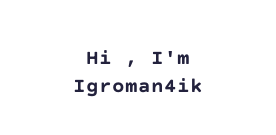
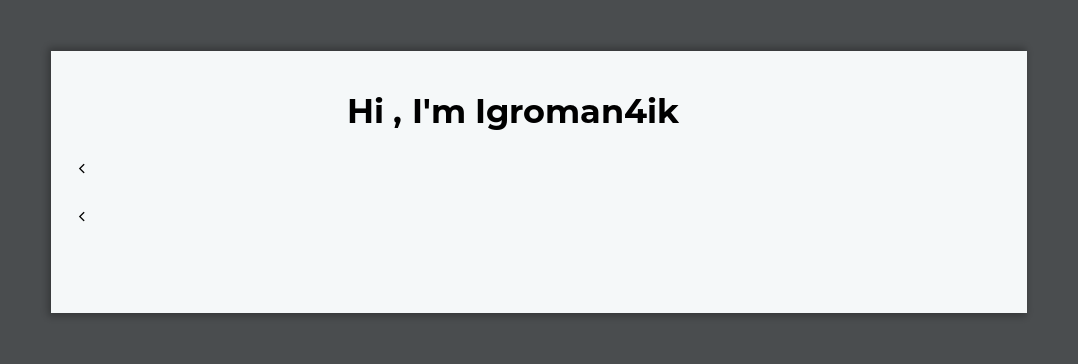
  Hi , I'm Igroman4ik
+ <
+ <

